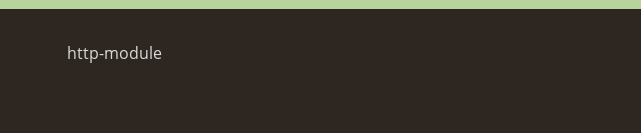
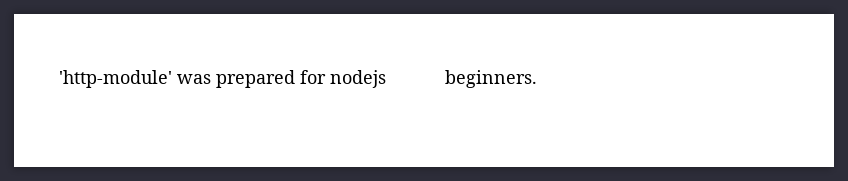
- http-module
+ 'http-module' was prepared for nodejs beginners.

